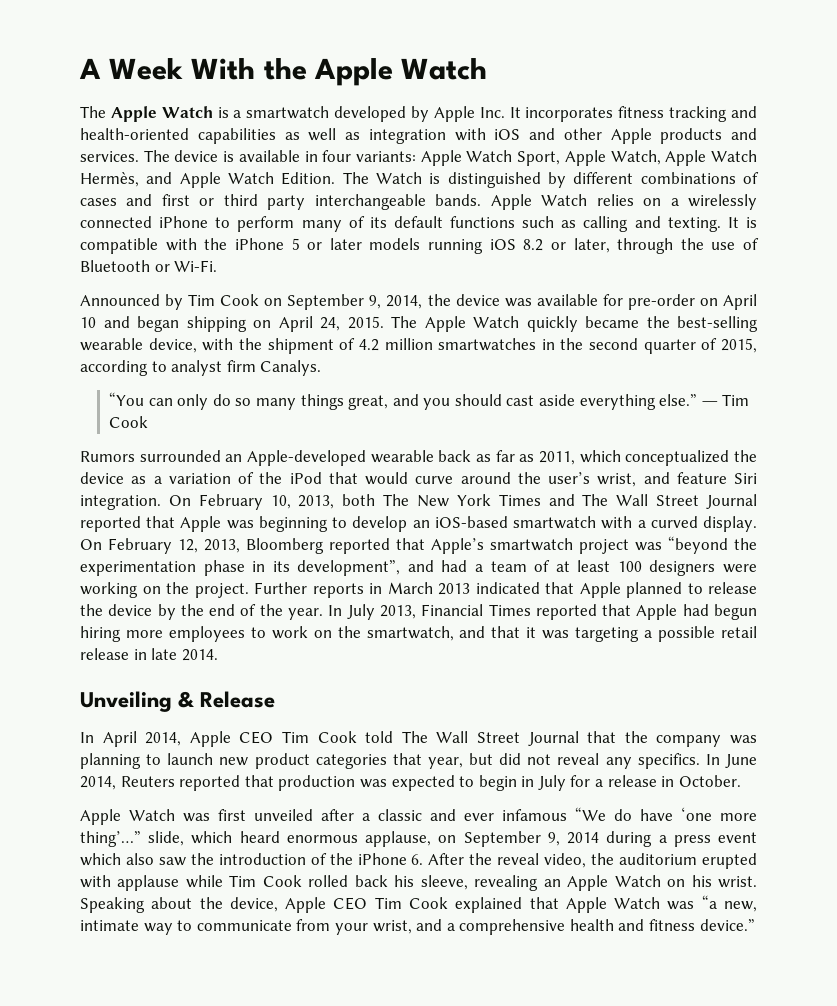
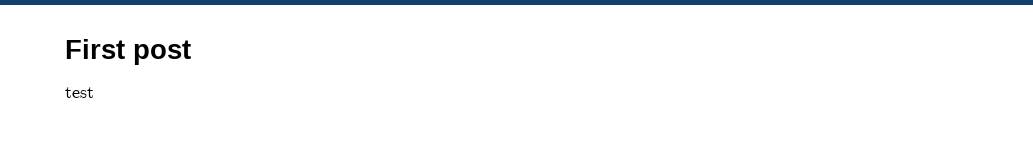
- A Week With the Apple Watch
- The Apple Watch is a smartwatch developed by Apple Inc. It incorporates fitness tracking and health-oriented capabilities as well as integration with iOS and other Apple products and services. The device is available in four variants: Apple Watch Sport, Apple Watch, Apple Watch Hermès, and Apple Watch Edition. The Watch is distinguished by different combinations of cases and first or third party interchangeable bands. Apple Watch relies on a wirelessly connected iPhone to perform many of its default functions such as calling and texting. It is compatible with the iPhone 5 or later models running iOS 8.2 or later, through the use of Bluetooth or Wi-Fi.
- Announced by Tim Cook on September 9, 2014, the device was available for pre-order on April 10 and began shipping on April 24, 2015. The Apple Watch quickly became the best-selling wearable device, with the shipment of 4.2 million smartwatches in the second quarter of 2015, according to analyst firm Canalys.
- “You can only do so many things great, and you should cast aside everything else.” ― Tim Cook
- Rumors surrounded an Apple-developed wearable back as far as 2011, which conceptualized the device as a variation of the iPod that would curve around the user’s wrist, and feature Siri integration. On February 10, 2013, both The New York Times and The Wall Street Journal reported that Apple was beginning to develop an iOS-based smartwatch with a curved display. On February 12, 2013, Bloomberg reported that Apple’s smartwatch project was “beyond the experimentation phase in its development”, and had a team of at least 100 designers were working on the project. Further reports in March 2013 indicated that Apple planned to release the device by the end of the year. In July 2013, Financial Times reported that Apple had begun hiring more employees to work on the smartwatch, and that it was targeting a possible retail release in late 2014.
- Unveiling & Release
- In April 2014, Apple CEO Tim Cook told The Wall Street Journal that the company was planning to launch new product categories that year, but did not reveal any specifics. In June 2014, Reuters reported that production was expected to begin in July for a release in October.
- Apple Watch was first unveiled after a classic and ever infamous “We do have ‘one more thing’…” slide, which heard enormous applause, on September 9, 2014 during a press event which also saw the introduction of the iPhone 6. After the reveal video, the auditorium erupted with applause while Tim Cook rolled back his sleeve, revealing an Apple Watch on his wrist. Speaking about the device, Apple CEO Tim Cook explained that Apple Watch was “a new, intimate way to communicate from your wrist, and a comprehensive health and fitness device.”
+ First post
+ test

